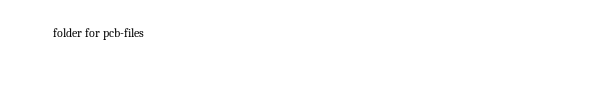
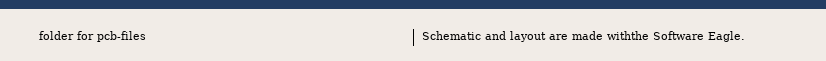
+ Schematic and layout are made withthe Software Eagle.

